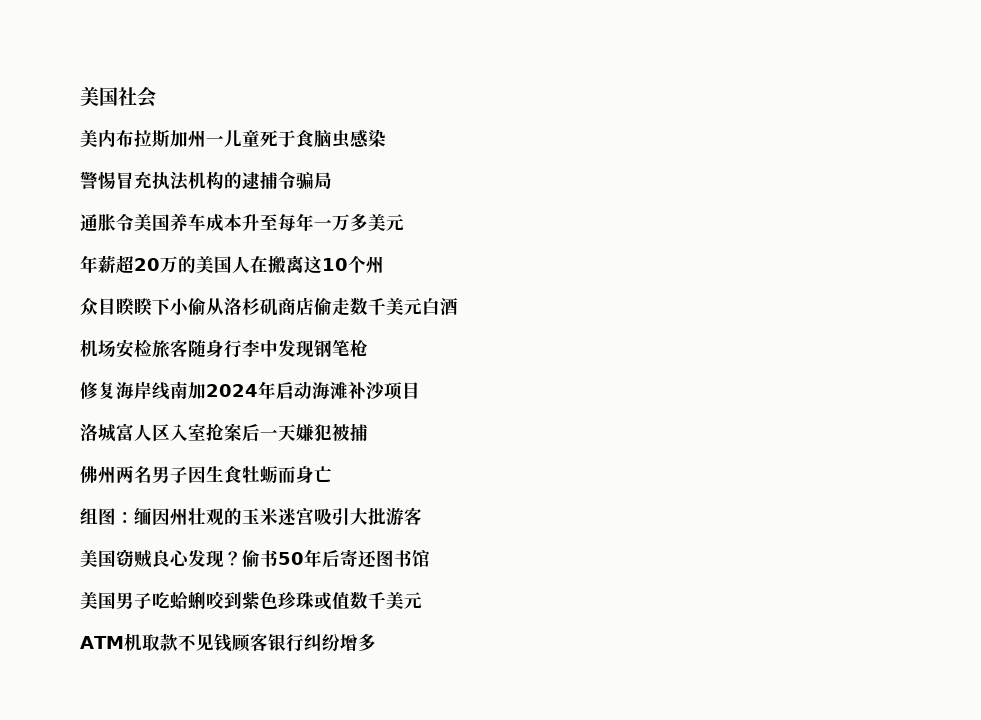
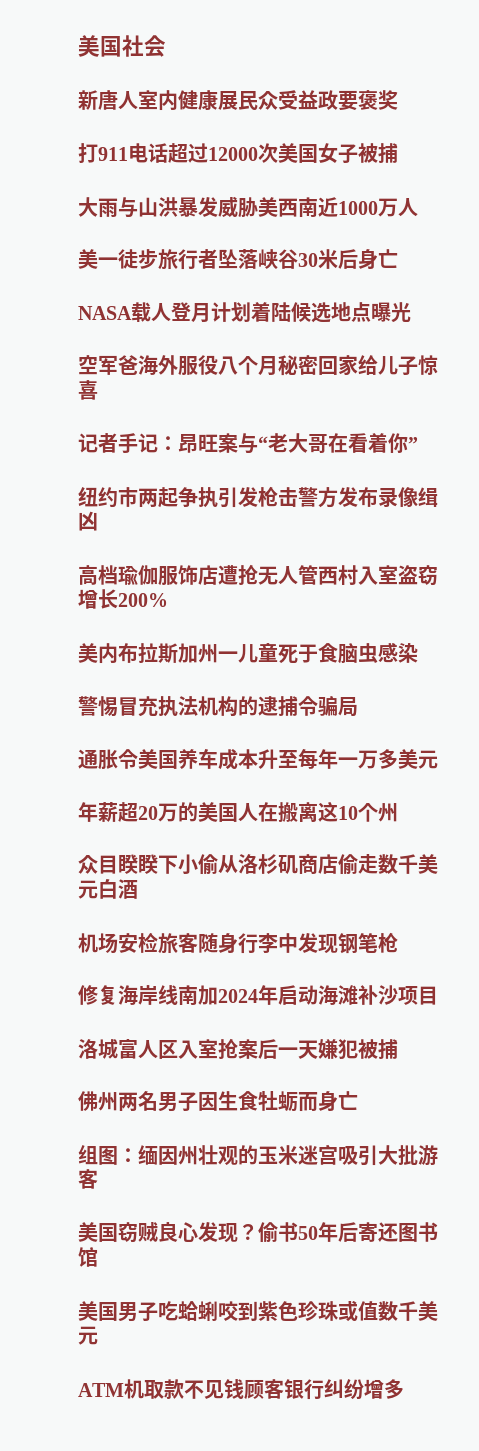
+ 新唐人室内健康展民众受益政要褒奖
+ 打911电话超过12000次美国女子被捕
+ 大雨与山洪暴发威胁美西南近1000万人
+ 美一徒步旅行者坠落峡谷30米后身亡
+ NASA载人登月计划着陆候选地点曝光
+ 空军爸海外服役八个月秘密回家给儿子惊喜
+ 记者手记：昂旺案与“老大哥在看着你”
+ 纽约市两起争执引发枪击警方发布录像缉凶
+ 高档瑜伽服饰店遭抢无人管西村入室盗窃增长200%

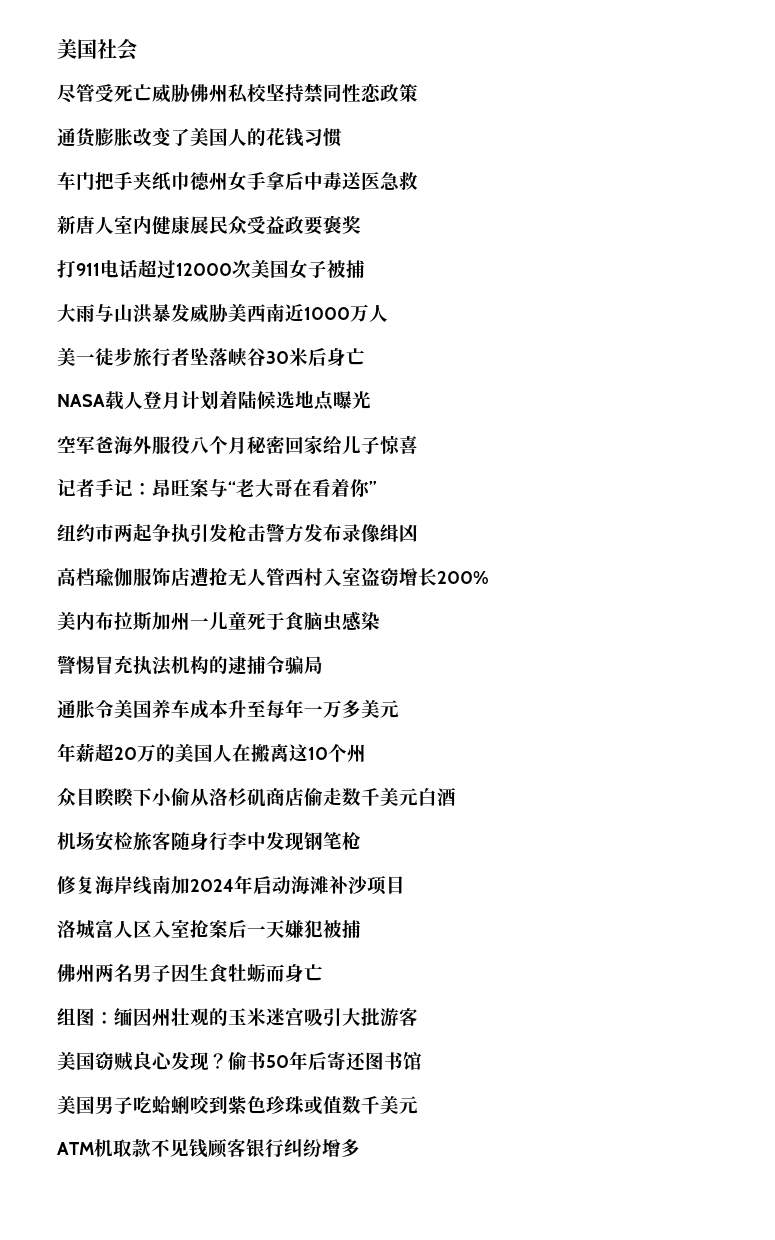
+ 尽管受死亡威胁佛州私校坚持禁同性恋政策
+ 通货膨胀改变了美国人的花钱习惯
+ 车门把手夹纸巾德州女手拿后中毒送医急救

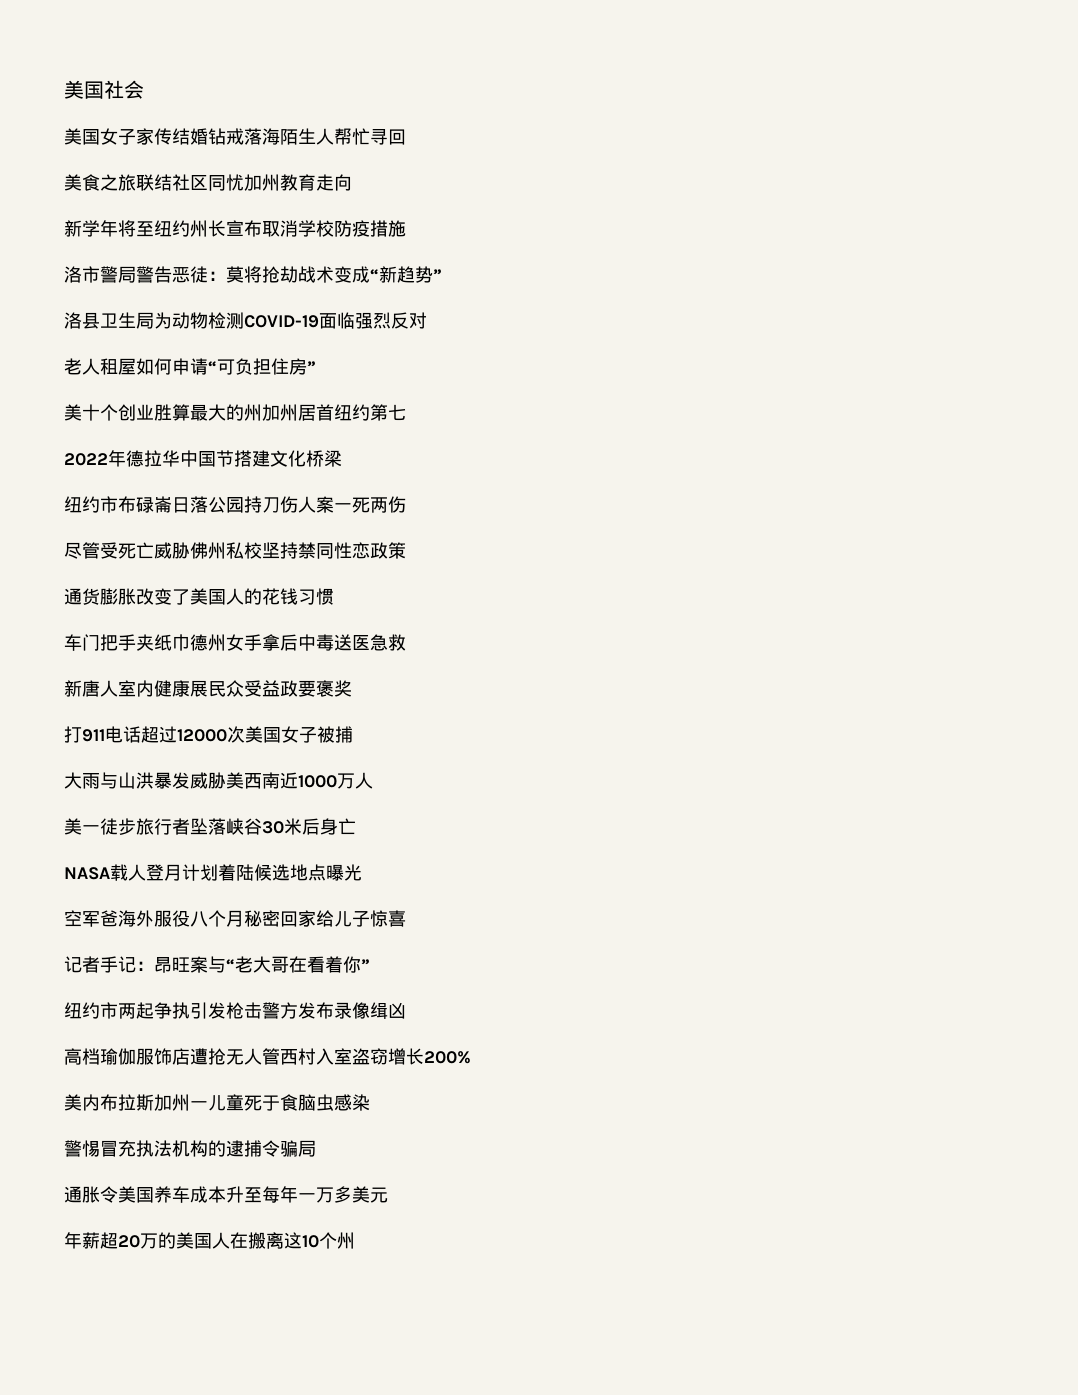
+ 美国女子家传结婚钻戒落海陌生人帮忙寻回
+ 美食之旅联结社区同忧加州教育走向
+ 新学年将至纽约州长宣布取消学校防疫措施
+ 洛市警局警告恶徒：莫将抢劫战术变成“新趋势”
+ 洛县卫生局为动物检测COVID-19面临强烈反对
+ 老人租屋如何申请“可负担住房”
+ 美十个创业胜算最大的州加州居首纽约第七
+ 2022年德拉华中国节搭建文化桥梁
+ 纽约市布碌崙日落公园持刀伤人案一死两伤
- 众目睽睽下小偷从洛杉矶商店偷走数千美元白酒
- 机场安检旅客随身行李中发现钢笔枪
- 修复海岸线南加2024年启动海滩补沙项目
- 洛城富人区入室抢案后一天嫌犯被捕
- 佛州两名男子因生食牡蛎而身亡
- 组图：缅因州壮观的玉米迷宫吸引大批游客
- 美国窃贼良心发现？偷书50年后寄还图书馆
- 美国男子吃蛤蜊咬到紫色珍珠或值数千美元
- ATM机取款不见钱顾客银行纠纷增多

